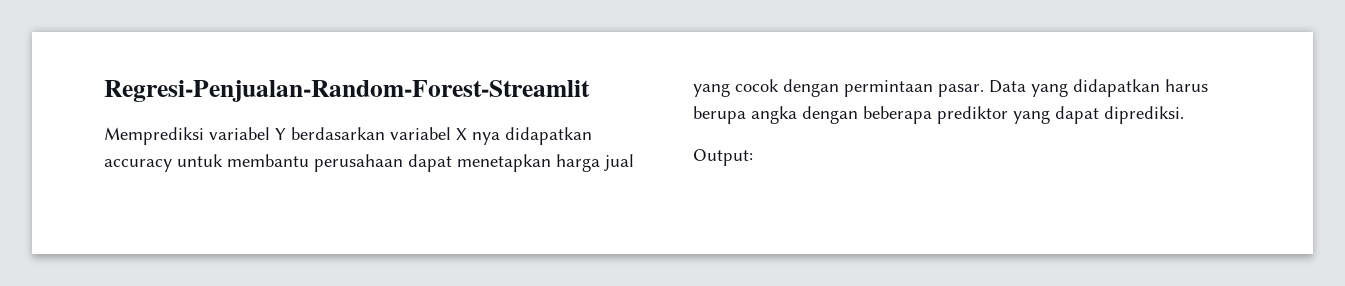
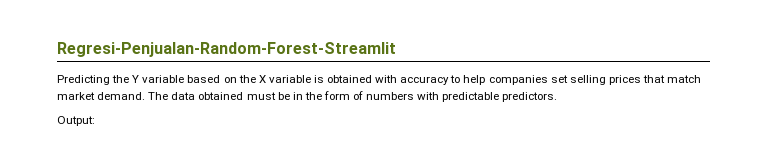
- Memprediksi variabel Y berdasarkan variabel X nya didapatkan accuracy untuk membantu perusahaan dapat menetapkan harga jual yang cocok dengan permintaan pasar. Data yang didapatkan harus berupa angka dengan beberapa prediktor yang dapat diprediksi.
+ Predicting the Y variable based on the X variable is obtained with accuracy to help companies set selling prices that match market demand. The data obtained must be in the form of numbers with predictable predictors.

